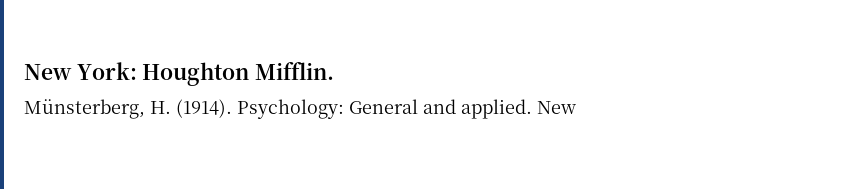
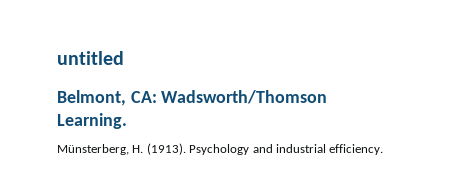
- New York: Houghton Mifflin.
- Münsterberg, H. (1914). Psychology: General and applied. New
+ untitled
+ Belmont, CA: Wadsworth/Thomson Learning.
+ Münsterberg, H. (1913). Psychology and industrial efficiency.

